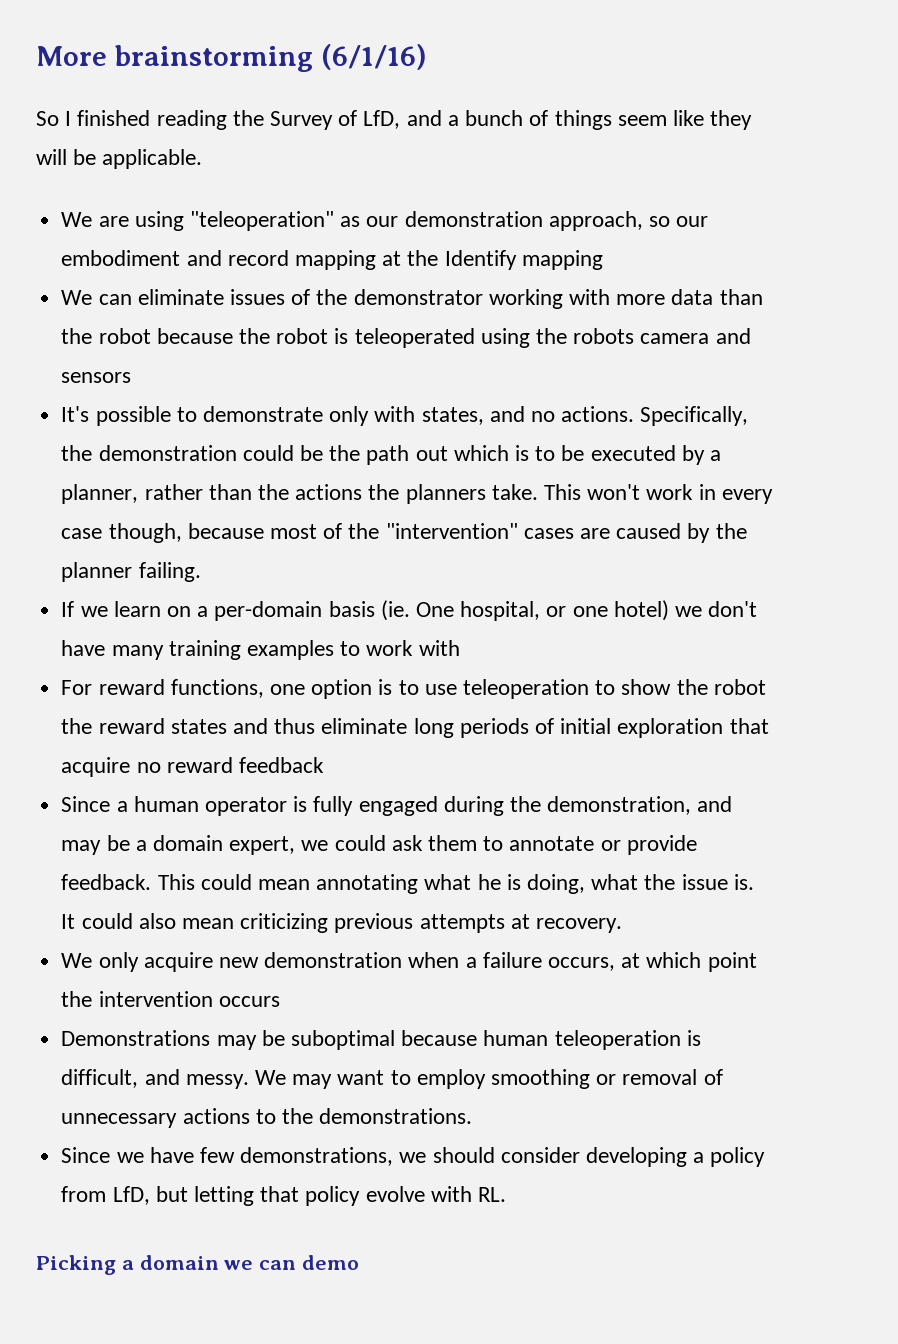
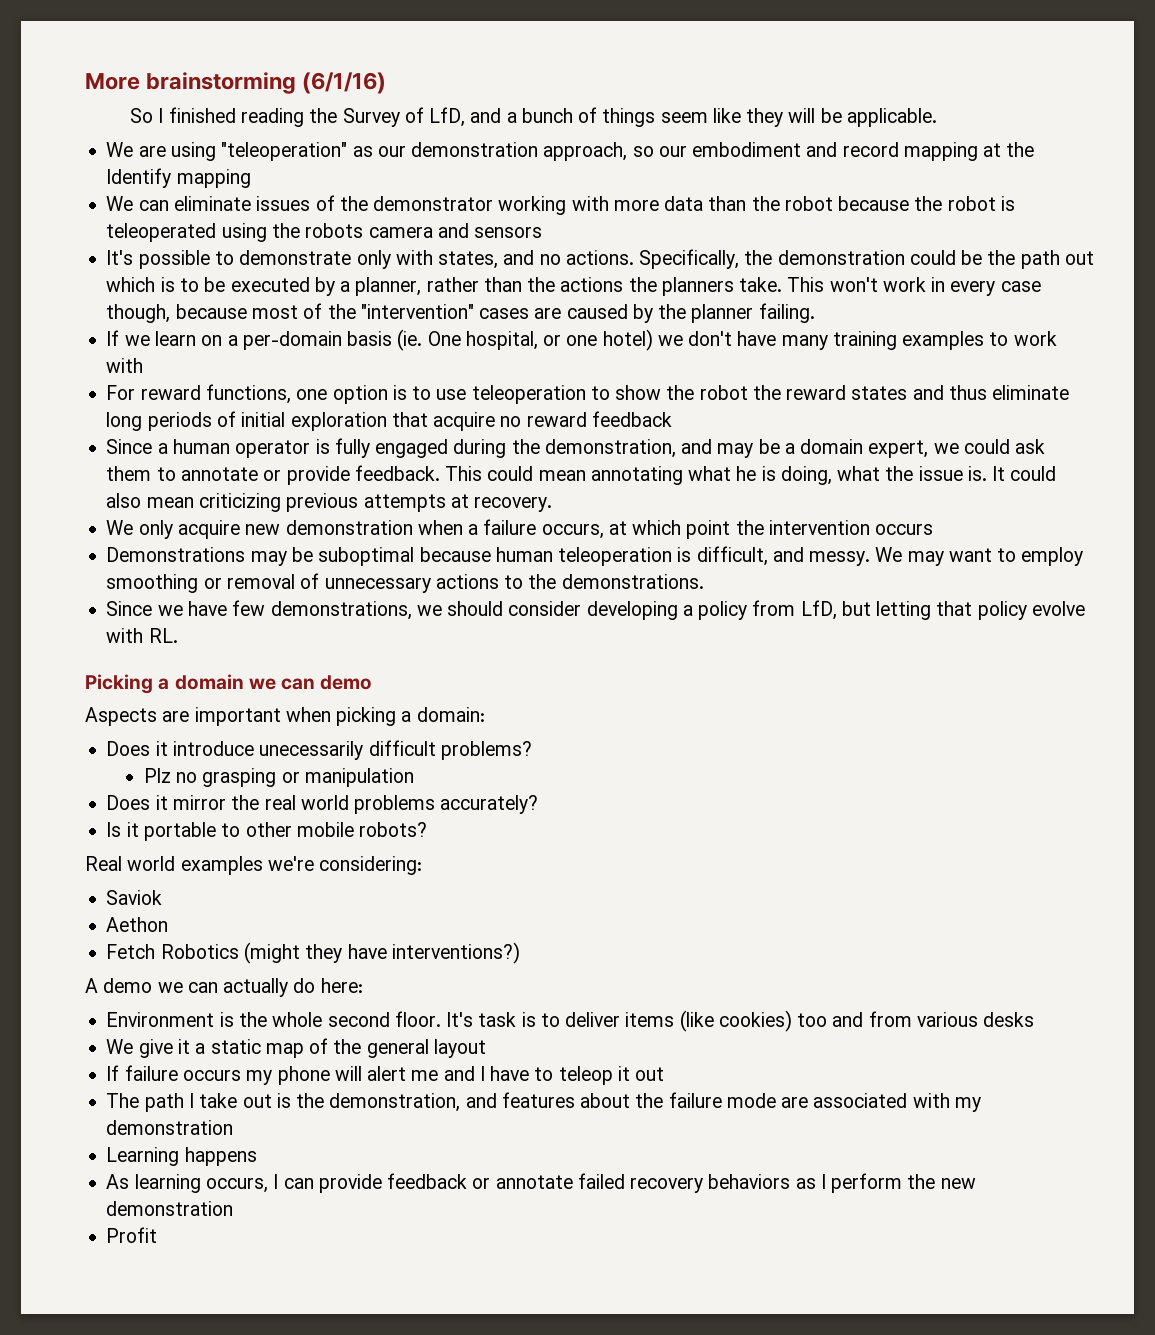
+ Aspects are important when picking a domain:
+ Does it introduce unecessarily difficult problems?
+ Plz no grasping or manipulation
+ Does it mirror the real world problems accurately?
+ Is it portable to other mobile robots?
+ Real world examples we're considering:
+ Saviok
+ Aethon
+ Fetch Robotics (might they have interventions?)
+ A demo we can actually do here:
+ Environment is the whole second floor. It's task is to deliver items (like cookies) too and from various desks
+ We give it a static map of the general layout
+ If failure occurs my phone will alert me and I have to teleop it out
+ The path I take out is the demonstration, and features about the failure mode are associated with my demonstration
+ Learning happens
+ As learning occurs, I can provide feedback or annotate failed recovery behaviors as I perform the new demonstration
+ Profit

